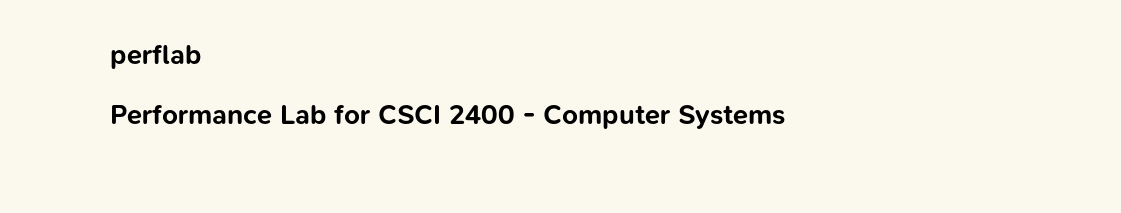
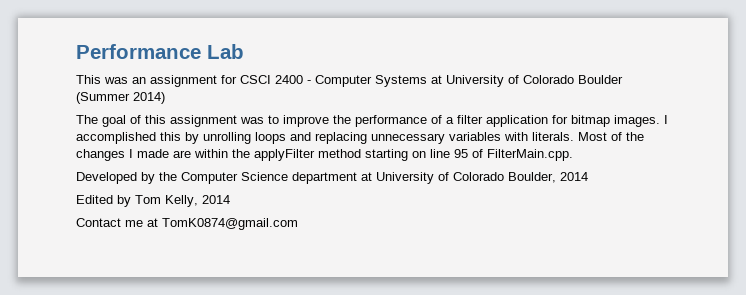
- perflab
- Performance Lab for CSCI 2400 - Computer Systems
+ Performance Lab
+ This was an assignment for CSCI 2400 - Computer Systems at University of Colorado Boulder (Summer 2014)
+ The goal of this assignment was to improve the performance of a filter application for bitmap images. I accomplished this by unrolling loops and replacing unnecessary variables with literals. Most of the changes I made are within the applyFilter method starting on line 95 of FilterMain.cpp.
+ Developed by the Computer Science department at University of Colorado Boulder, 2014
+ Edited by Tom Kelly, 2014
+ Contact me at TomK0874@gmail.com

